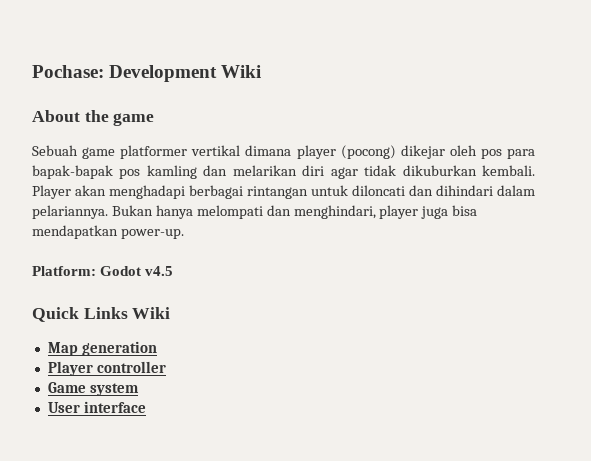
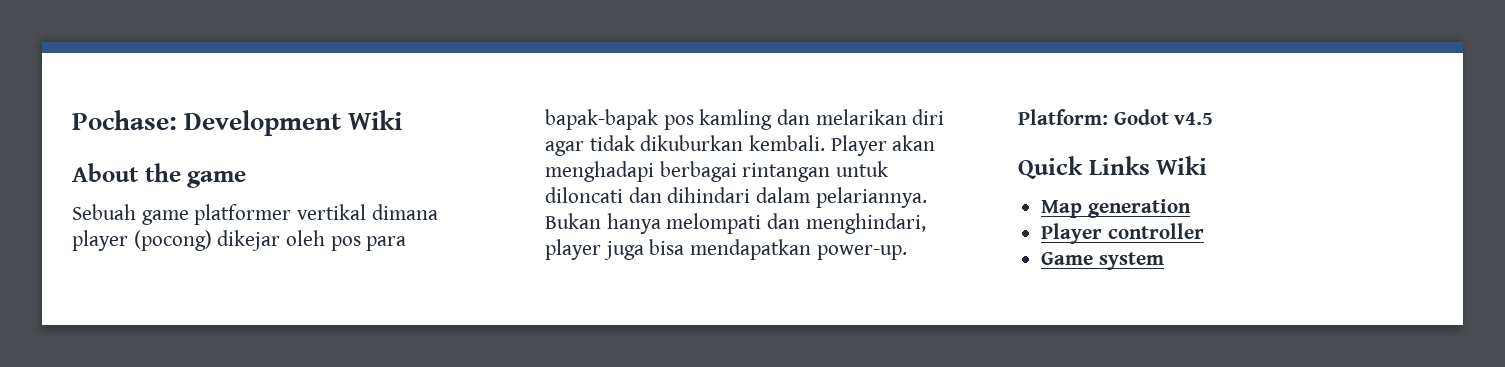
- User interface

